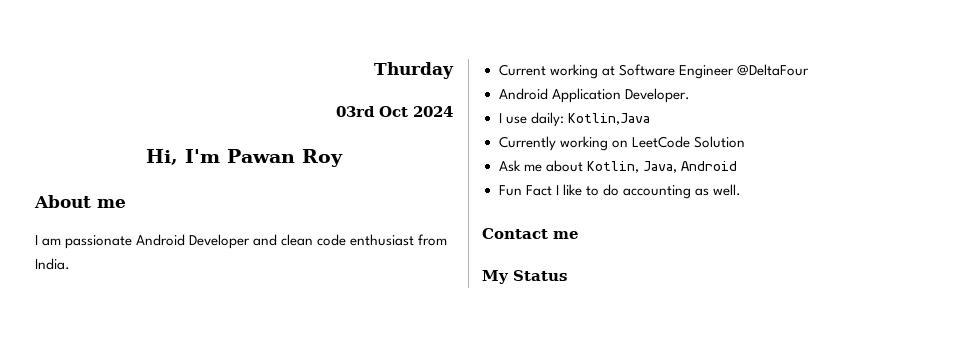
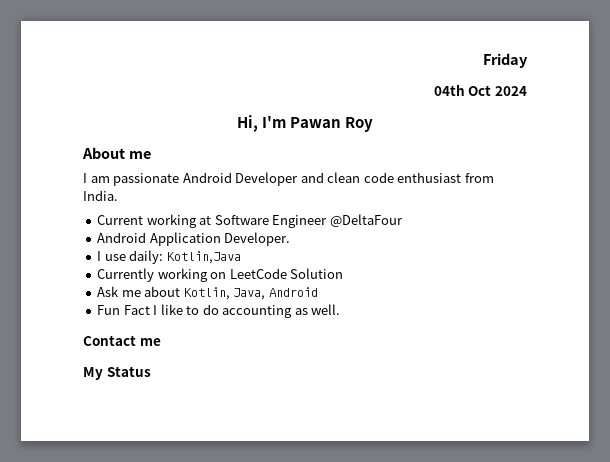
- Thurday
- 03rd Oct 2024
+ Friday
+ 04th Oct 2024

